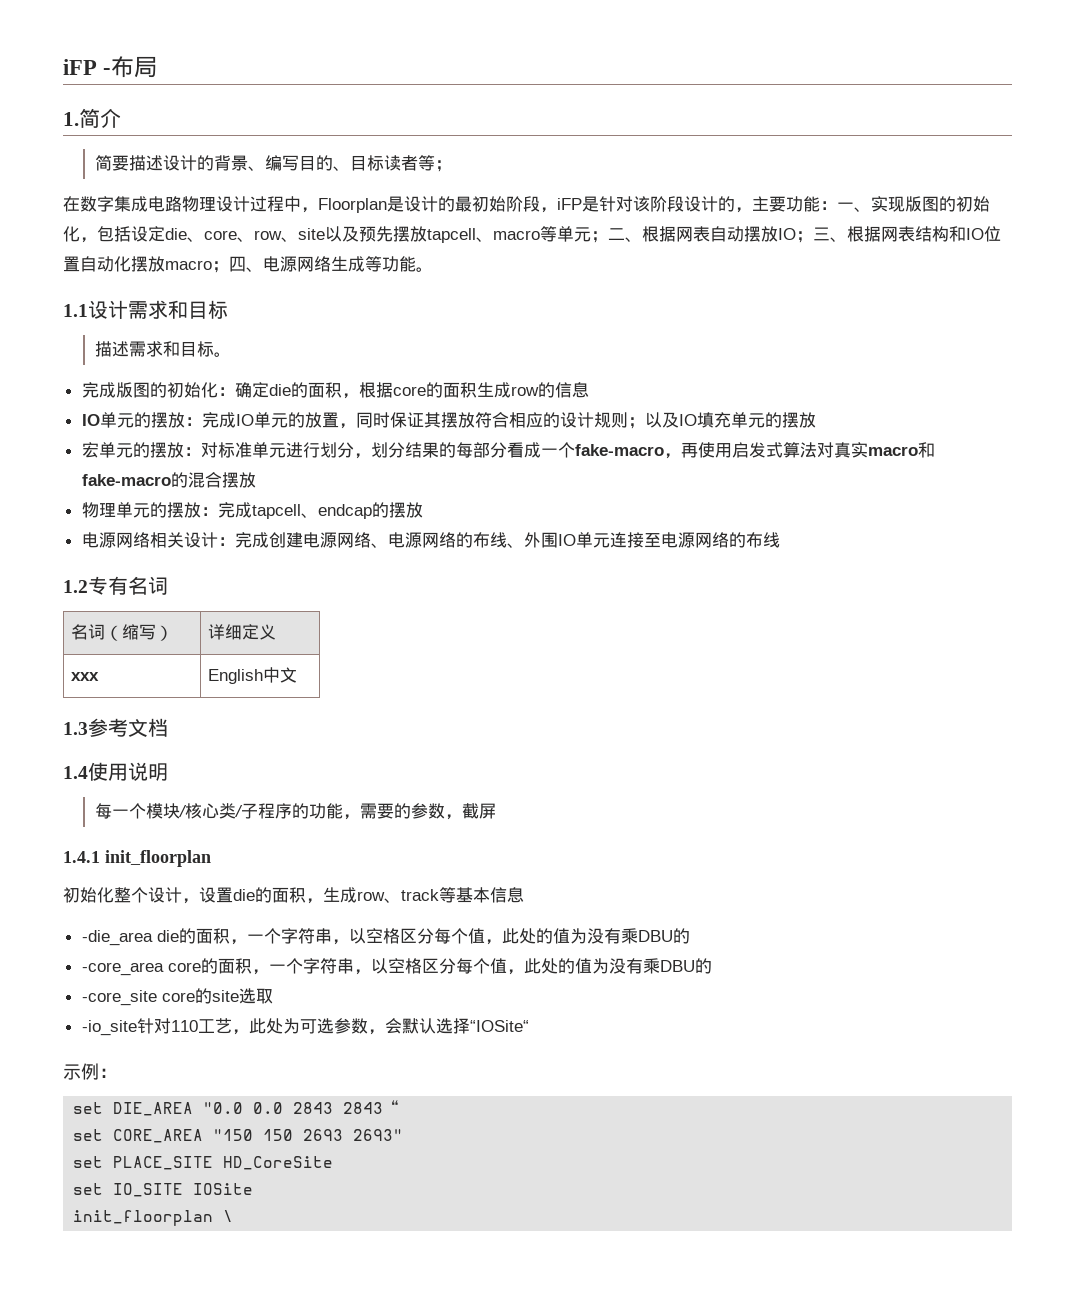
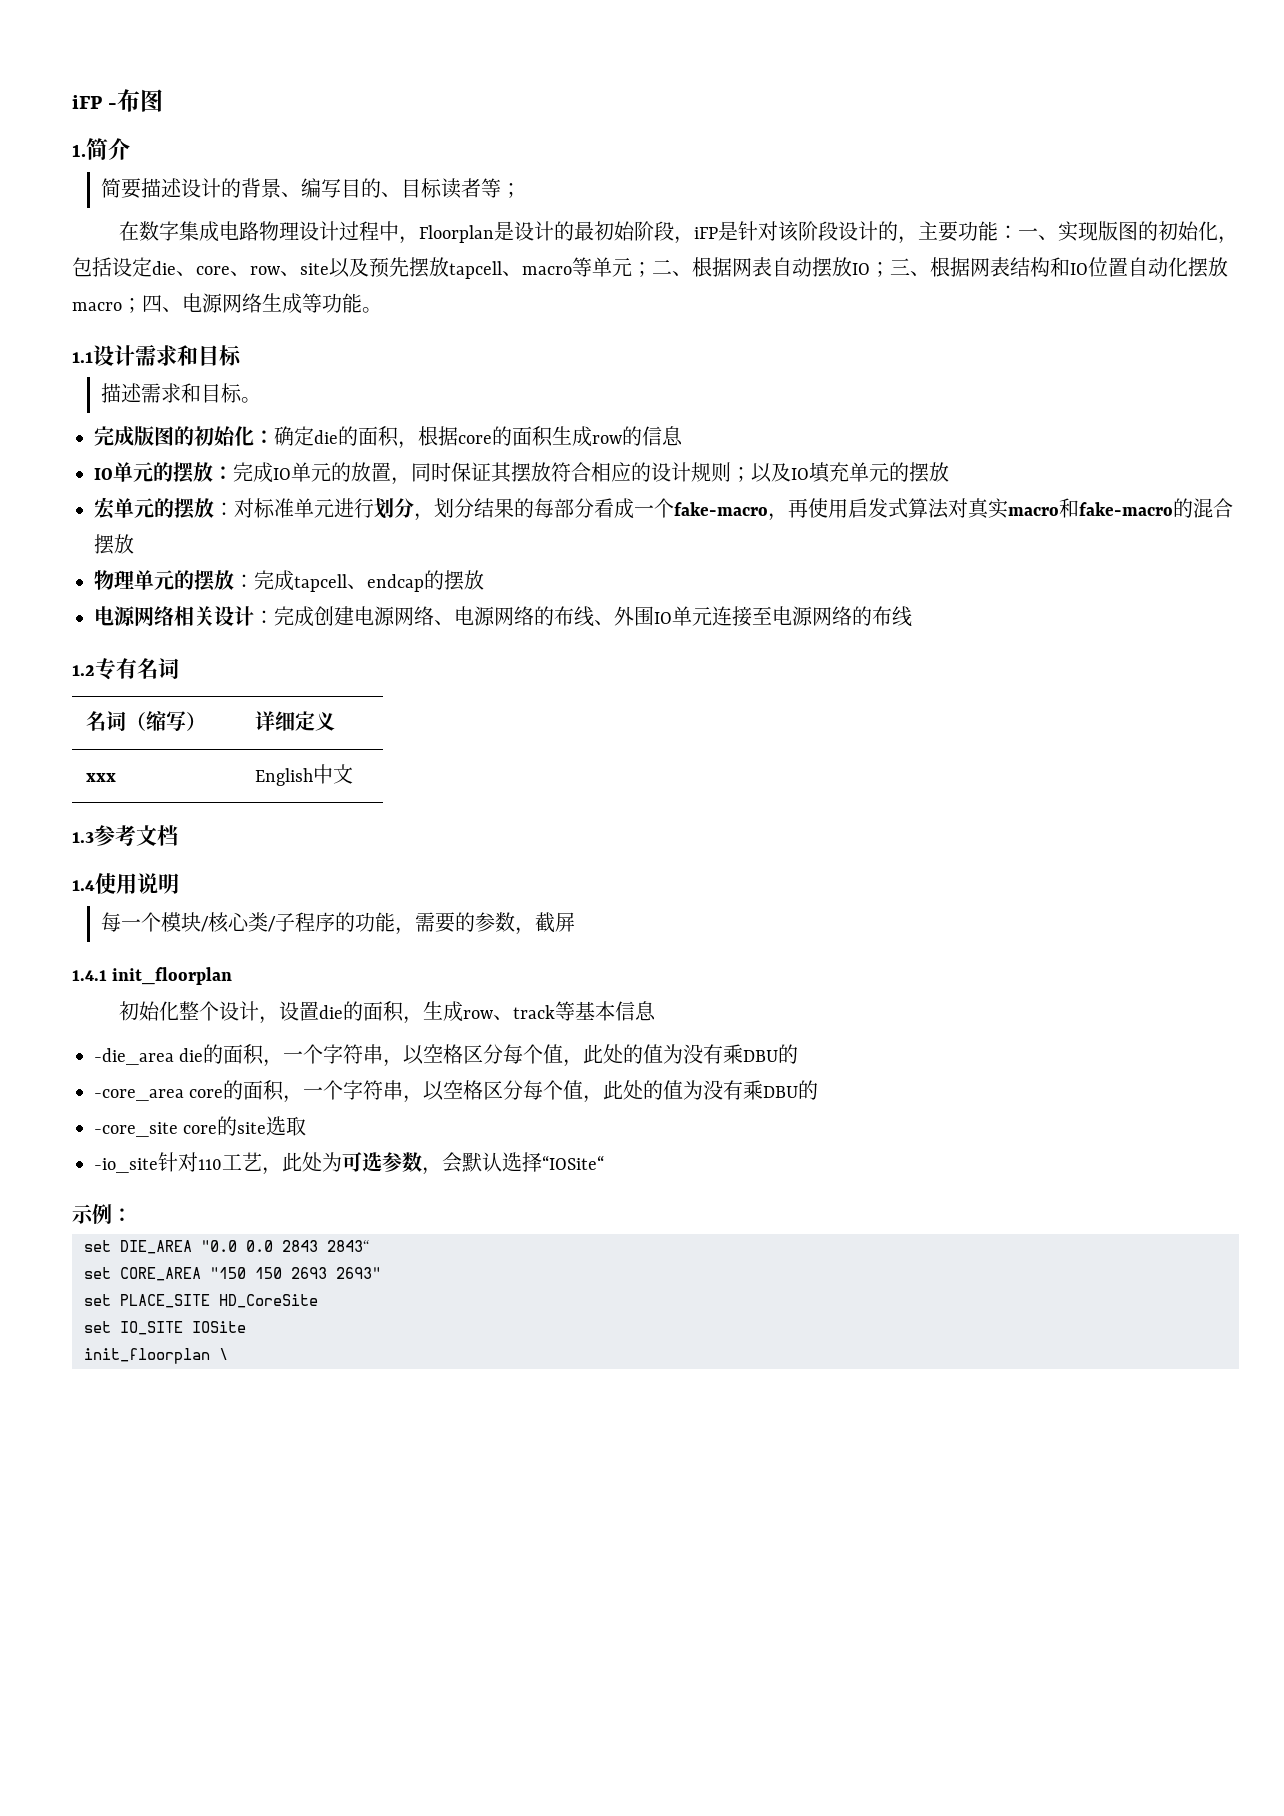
- iFP -布局
+ iFP -布图

